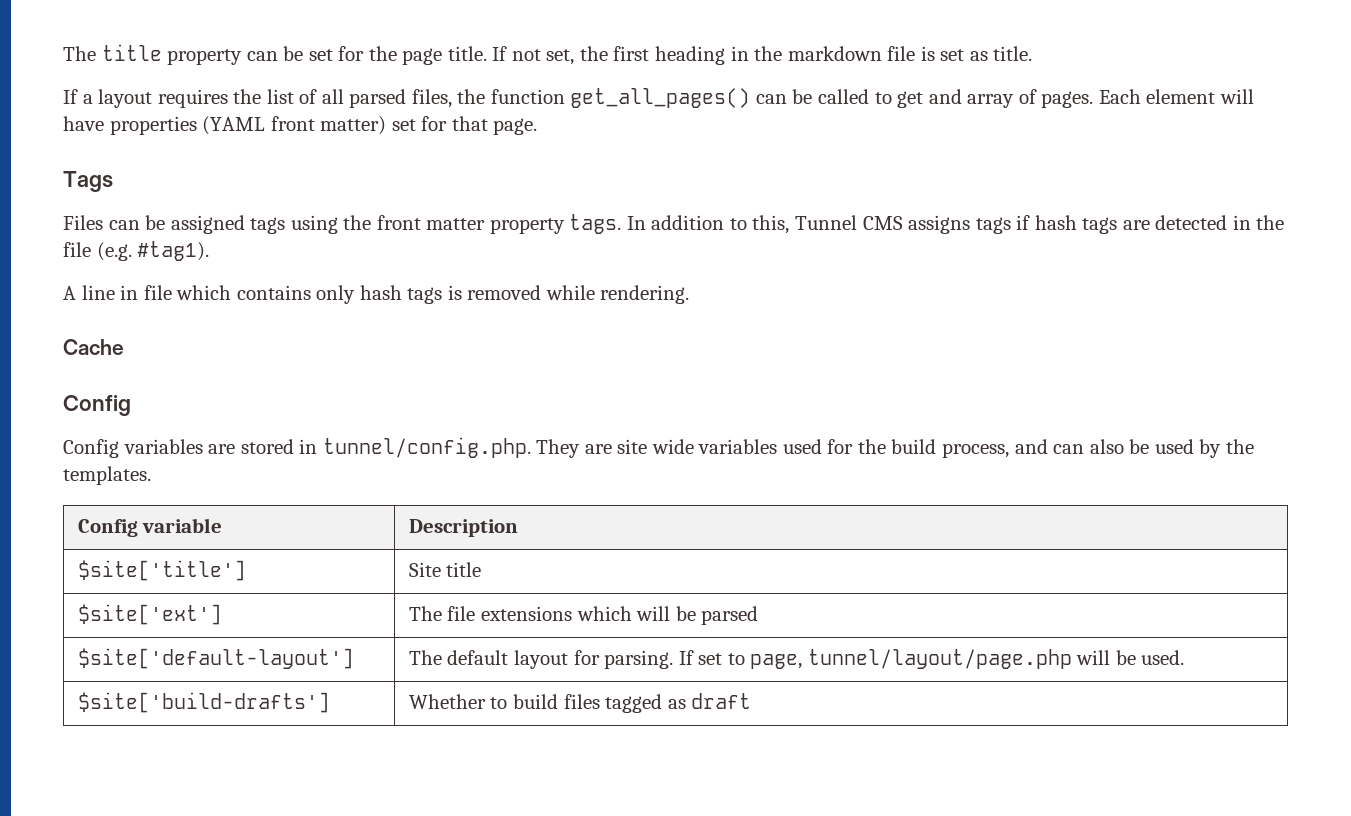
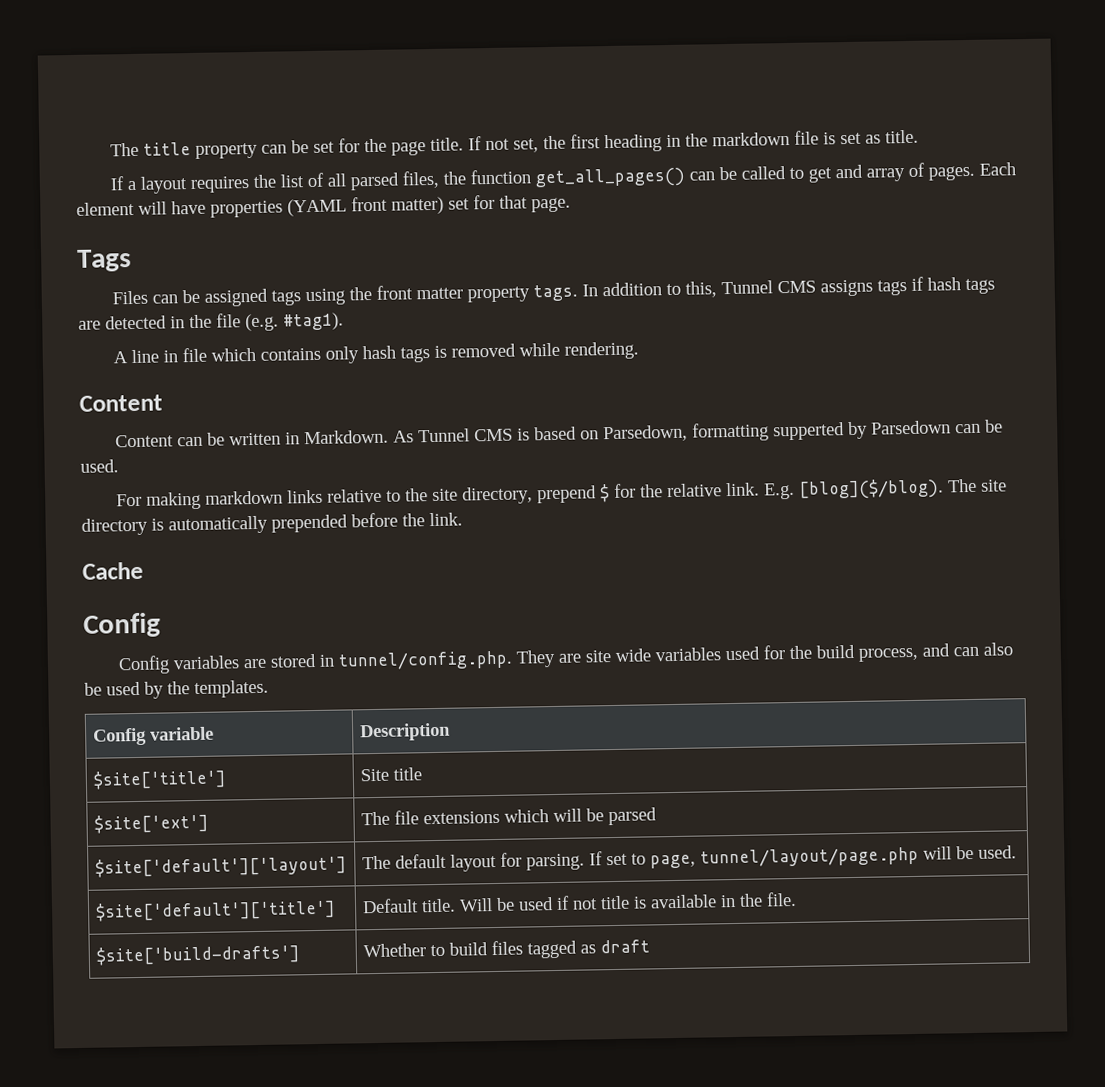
  A line in file which contains only hash tags is removed while rendering.
+ Content
+ Content can be written in Markdown. As Tunnel CMS is based on Parsedown, formatting supperted by Parsedown can be used.
+ For making markdown links relative to the site directory, prepend $ for the relative link. E.g. [blog]($/blog). The site directory is automatically prepended before the link.
- $site['default-layout'] | The default layout for parsing. If set to page, tunnel/layout/page.php will be used.
+ $site['default']['layout'] | The default layout for parsing. If set to page, tunnel/layout/page.php will be used.
+ $site['default']['title'] | Default title. Will be used if not title is available in the file.

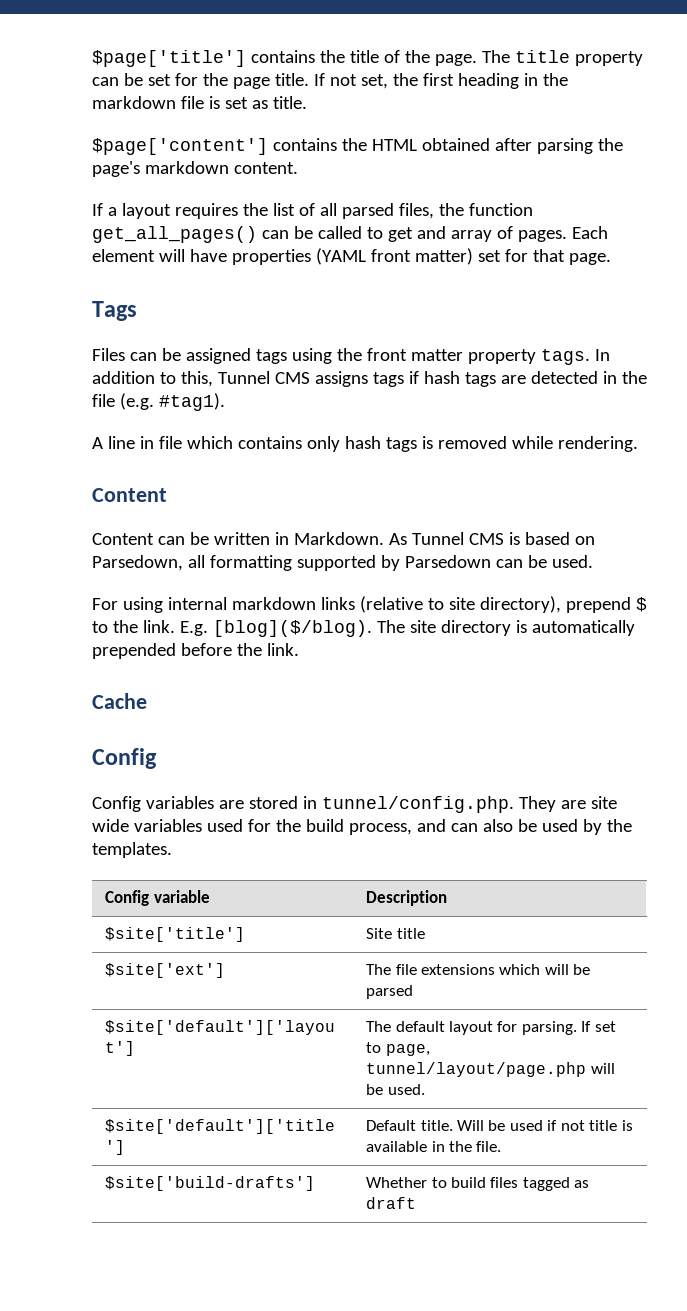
+ $page['title'] contains the title of the page.
+ $page['content'] contains the HTML obtained after parsing the page's markdown content.
- As Tunnel CMS is based on Parsedown, formatting supperted by Parsedown can be used.
+ As Tunnel CMS is based on Parsedown, all formatting supported by Parsedown can be used.
- For making markdown links relative to the site directory, prepend $ for the relative link.
+ For using internal markdown links (relative to site directory), prepend $ to the link.

